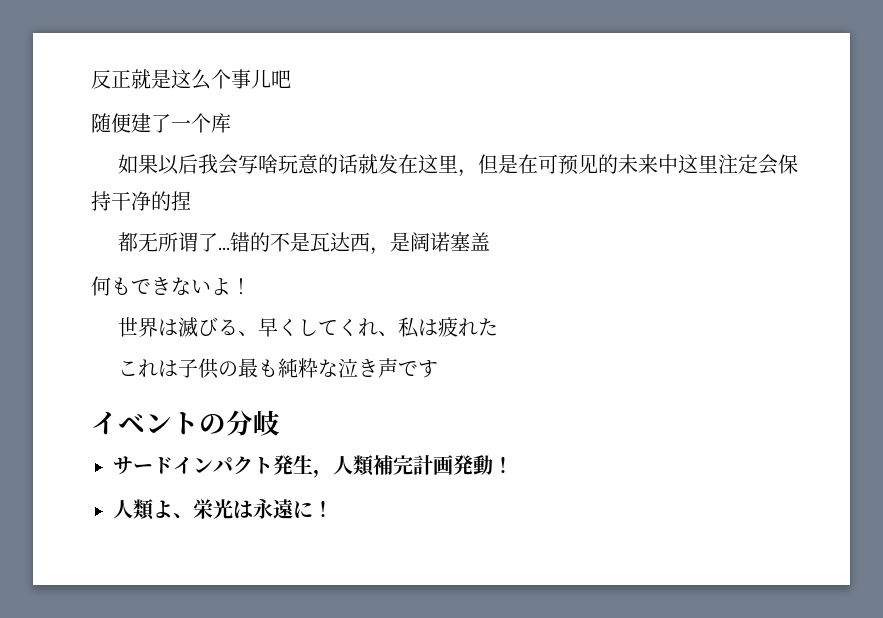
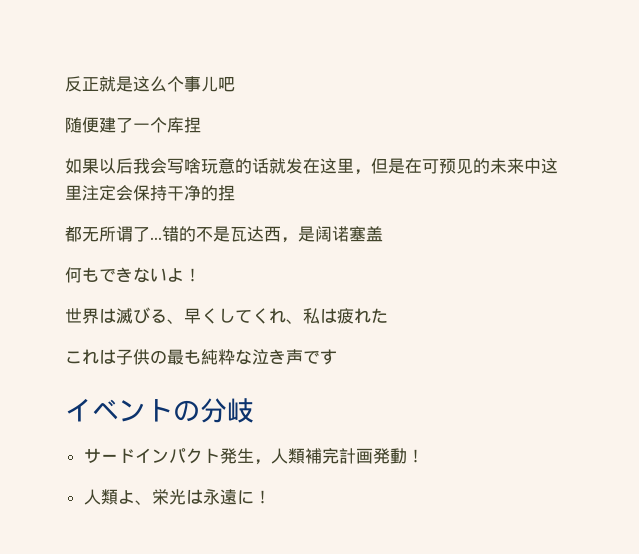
- 随便建了一个库
+ 随便建了一个库捏

